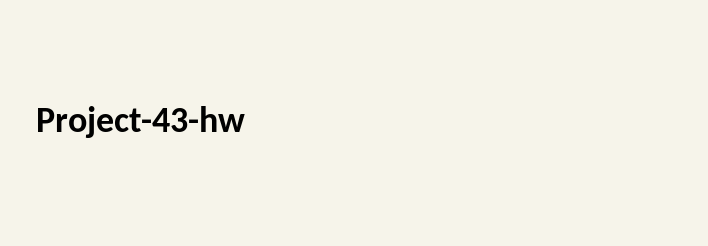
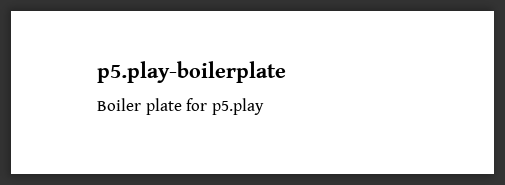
- Project-43-hw
+ p5.play-boilerplate
+ Boiler plate for p5.play

